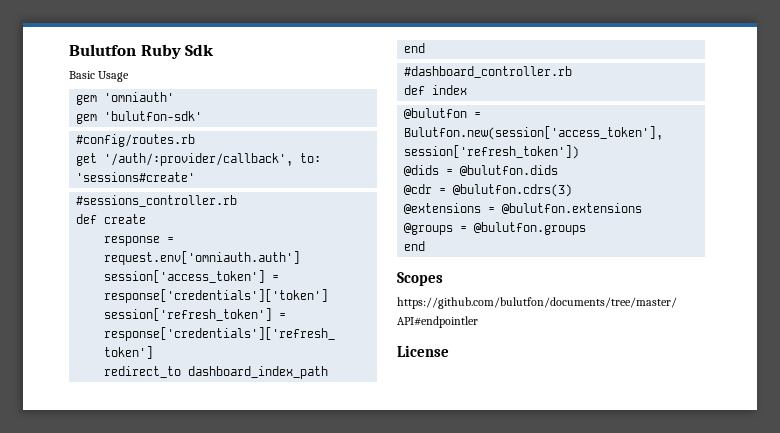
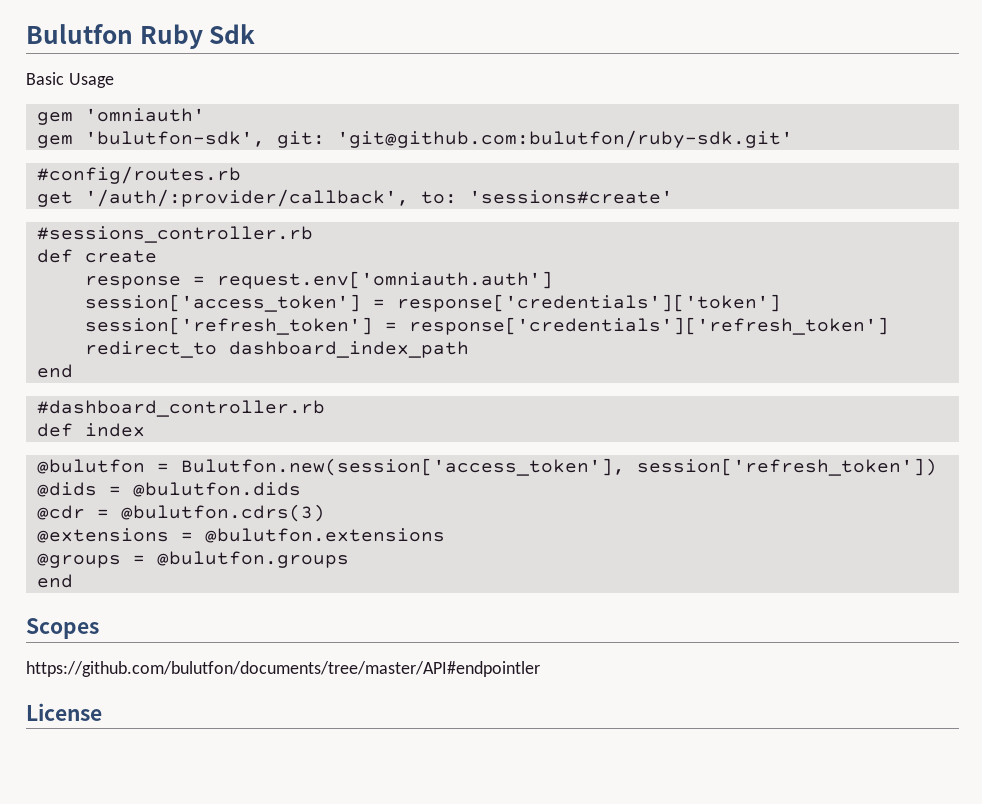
- gem 'bulutfon-sdk'
+ gem 'bulutfon-sdk', git: 'git@github.com:bulutfon/ruby-sdk.git'

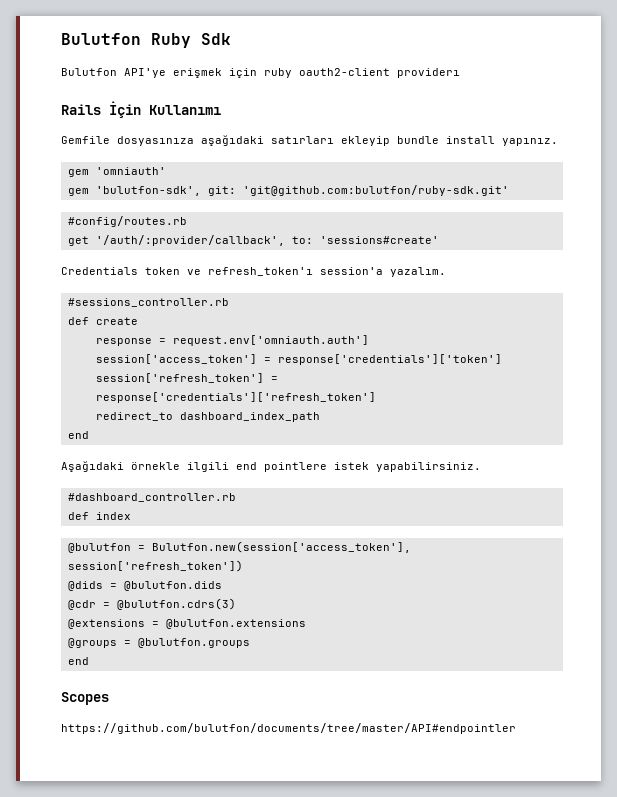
- Basic Usage
+ Bulutfon API'ye erişmek için ruby oauth2-client providerı
+ Rails İçin Kullanımı
+ Gemfile dosyasınıza aşağıdaki satırları ekleyip bundle install yapınız.
+ Credentials token ve refresh_token'ı session'a yazalım.
+ Aşağıdaki örnekle ilgili end pointlere istek yapabilirsiniz.
- License

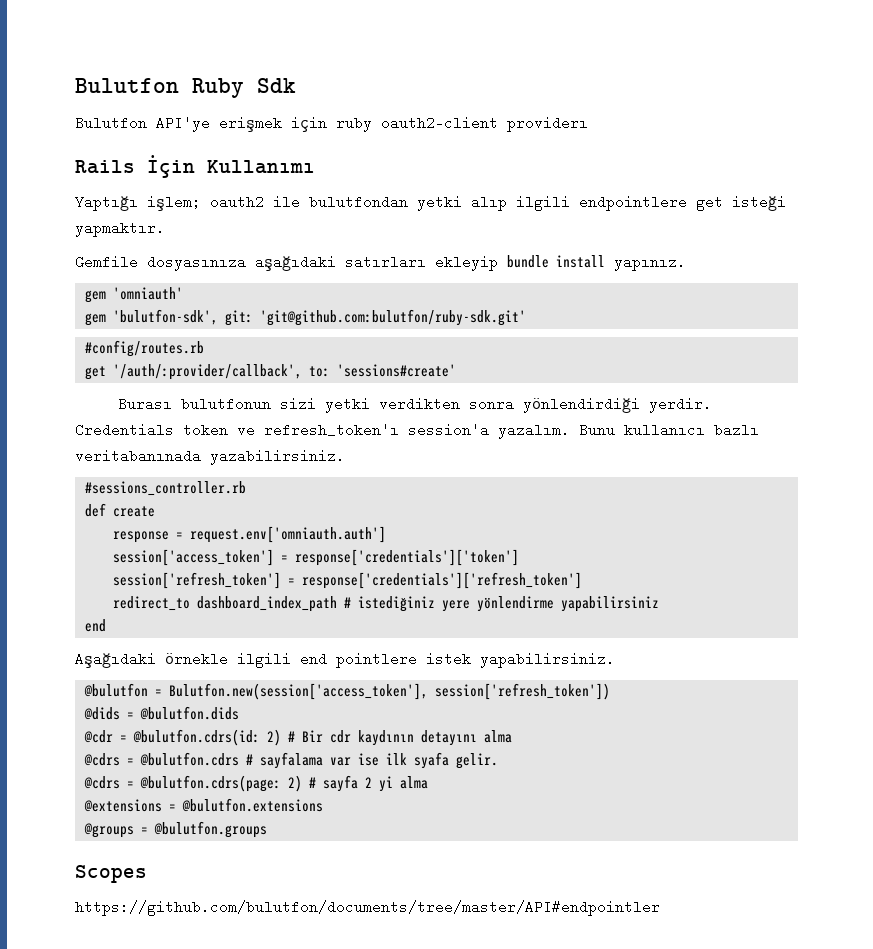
+ Yaptığı işlem; oauth2 ile bulutfondan yetki alıp ilgili endpointlere get isteği yapmaktır.
+ Burası bulutfonun sizi yetki verdikten sonra yönlendirdiği yerdir.
+ Bunu kullanıcı bazlı veritabanınada yazabilirsiniz.
- redirect_to dashboard_index_path
+ redirect_to dashboard_index_path # istediğiniz yere yönlendirme yapabilirsiniz
- #dashboard_controller.rb
- def index
- @cdr = @bulutfon.cdrs(3)
+ @cdr = @bulutfon.cdrs(id: 2) # Bir cdr kaydının detayını alma
+ @cdrs = @bulutfon.cdrs # sayfalama var ise ilk syafa gelir.
+ @cdrs = @bulutfon.cdrs(page: 2) # sayfa 2 yi alma
  @groups = @bulutfon.groups
- end

